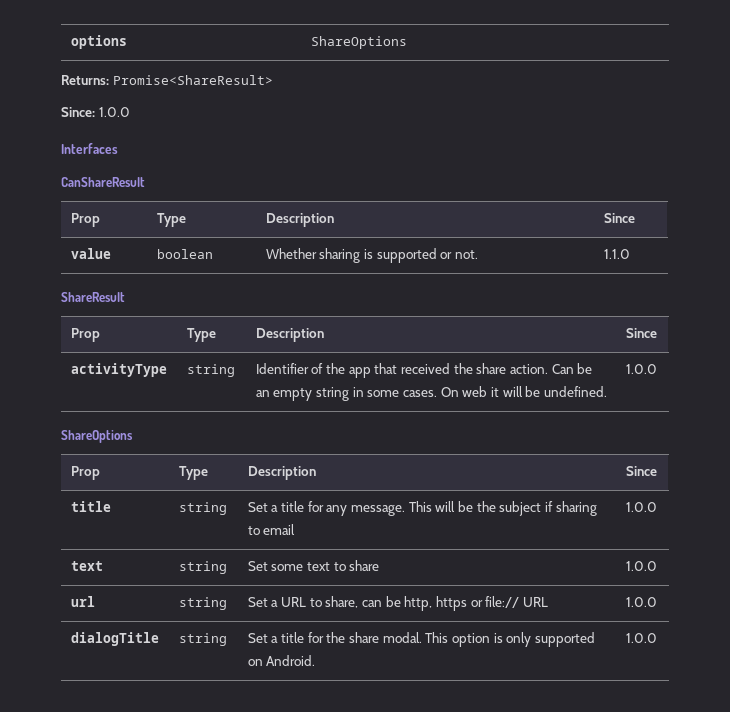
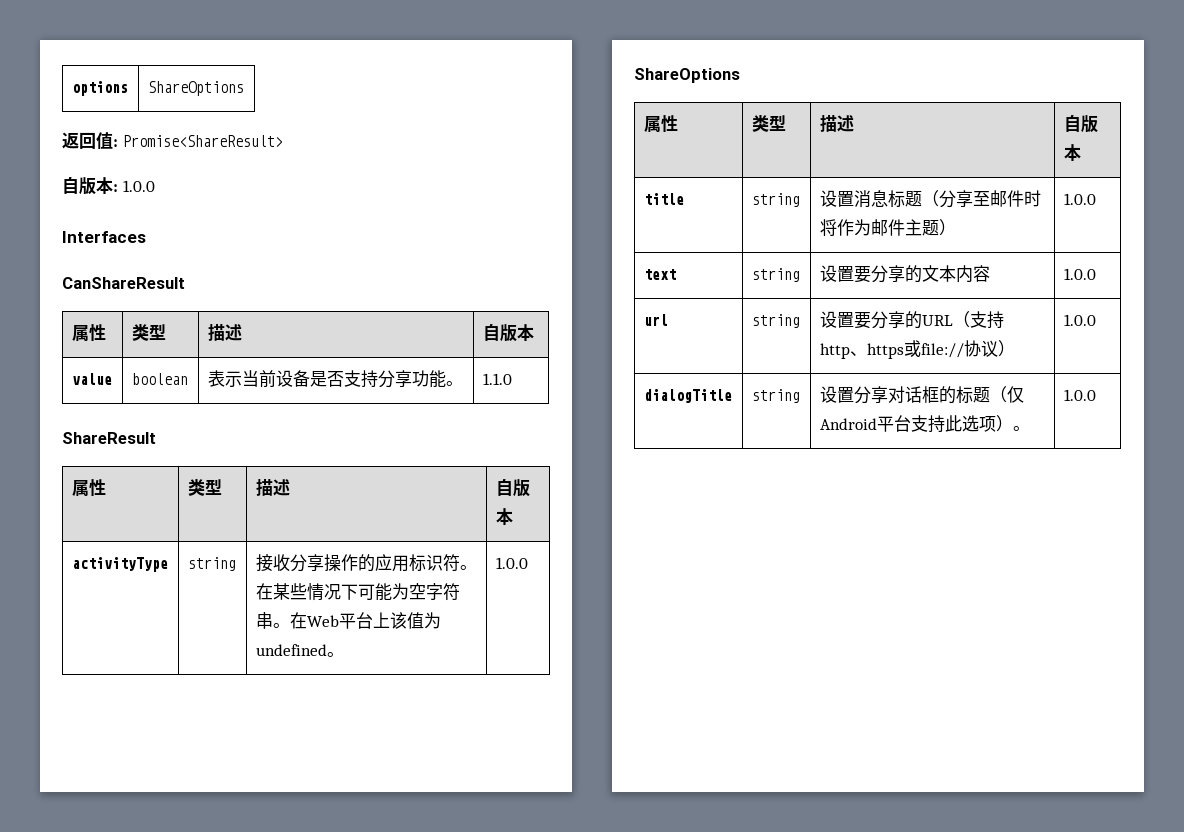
- Returns: Promise<ShareResult>
+ 返回值: Promise<ShareResult>
- Since: 1.0.0
+ 自版本: 1.0.0
  CanShareResult
- Prop | Type | Description | Since
- value | boolean | Whether sharing is supported or not. | 1.1.0
+ 属性 | 类型 | 描述 | 自版本
+ value | boolean | 表示当前设备是否支持分享功能。 | 1.1.0
  ShareResult
- Prop | Type | Description | Since
- activityType | string | Identifier of the app that received the share action. Can be an empty string in some cases. On web it will be undefined. | 1.0.0
+ 属性 | 类型 | 描述 | 自版本
+ activityType | string | 接收分享操作的应用标识符。在某些情况下可能为空字符串。在Web平台上该值为undefined。 | 1.0.0
  ShareOptions
- Prop | Type | Description | Since
- title | string | Set a title for any message. This will be the subject if sharing to email | 1.0.0
- text | string | Set some text to share | 1.0.0
- url | string | Set a URL to share, can be http, https or file:// URL | 1.0.0
- dialogTitle | string | Set a title for the share modal. This option is only supported on Android. | 1.0.0
+ 属性 | 类型 | 描述 | 自版本
+ title | string | 设置消息标题（分享至邮件时将作为邮件主题） | 1.0.0
+ text | string | 设置要分享的文本内容 | 1.0.0
+ url | string | 设置要分享的URL（支持http、https或file://协议） | 1.0.0
+ dialogTitle | string | 设置分享对话框的标题（仅Android平台支持此选项）。 | 1.0.0

